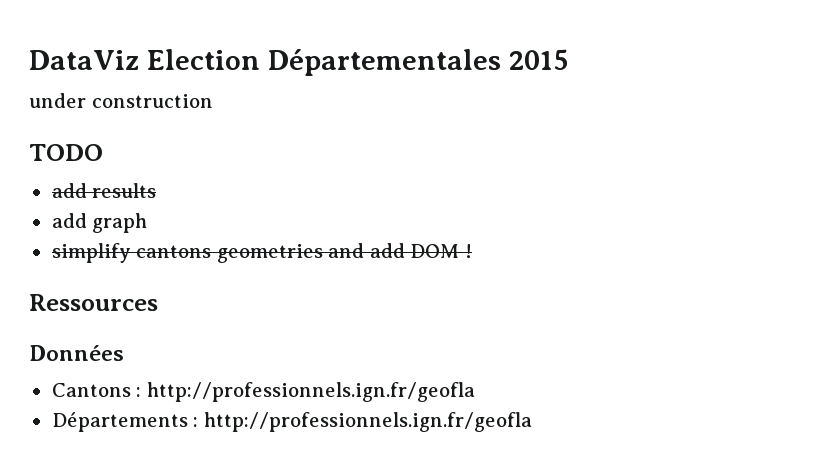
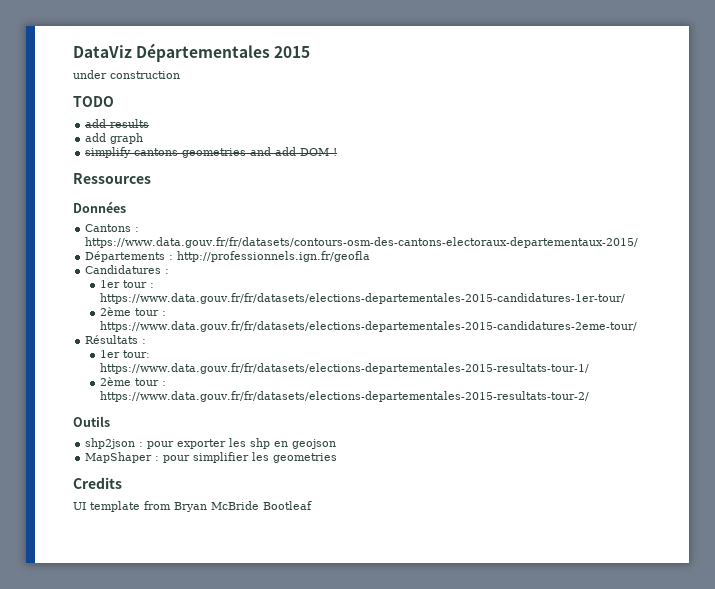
- DataViz Election Départementales 2015
+ DataViz Départementales 2015
- Cantons : http://professionnels.ign.fr/geofla
+ Cantons : https://www.data.gouv.fr/fr/datasets/contours-osm-des-cantons-electoraux-departementaux-2015/
+ Candidatures :
+ 1er tour : https://www.data.gouv.fr/fr/datasets/elections-departementales-2015-candidatures-1er-tour/
+ 2ème tour : https://www.data.gouv.fr/fr/datasets/elections-departementales-2015-candidatures-2eme-tour/
+ Résultats :
+ 1er tour: https://www.data.gouv.fr/fr/datasets/elections-departementales-2015-resultats-tour-1/
+ 2ème tour : https://www.data.gouv.fr/fr/datasets/elections-departementales-2015-resultats-tour-2/
+ Outils
+ shp2json : pour exporter les shp en geojson
+ MapShaper : pour simplifier les geometries
+ Credits
+ UI template from Bryan McBride Bootleaf

